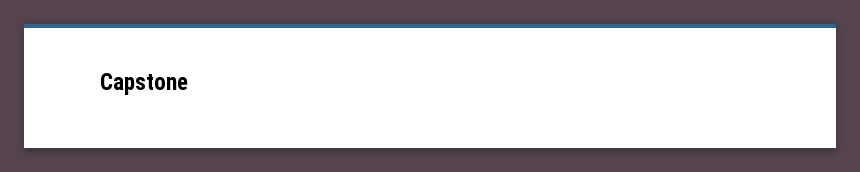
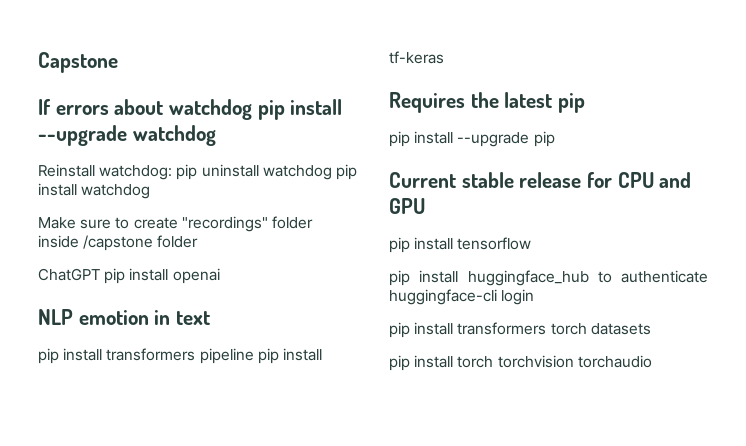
+ If errors about watchdog pip install --upgrade watchdog
+ Reinstall watchdog: pip uninstall watchdog pip install watchdog
+ Make sure to create "recordings" folder inside /capstone folder
+ ChatGPT pip install openai
+ NLP emotion in text
+ pip install transformers pipeline pip install tf-keras
+ Requires the latest pip
+ pip install --upgrade pip
+ Current stable release for CPU and GPU
+ pip install tensorflow
+ pip install huggingface_hub to authenticate huggingface-cli login
+ pip install transformers torch datasets
+ pip install torch torchvision torchaudio

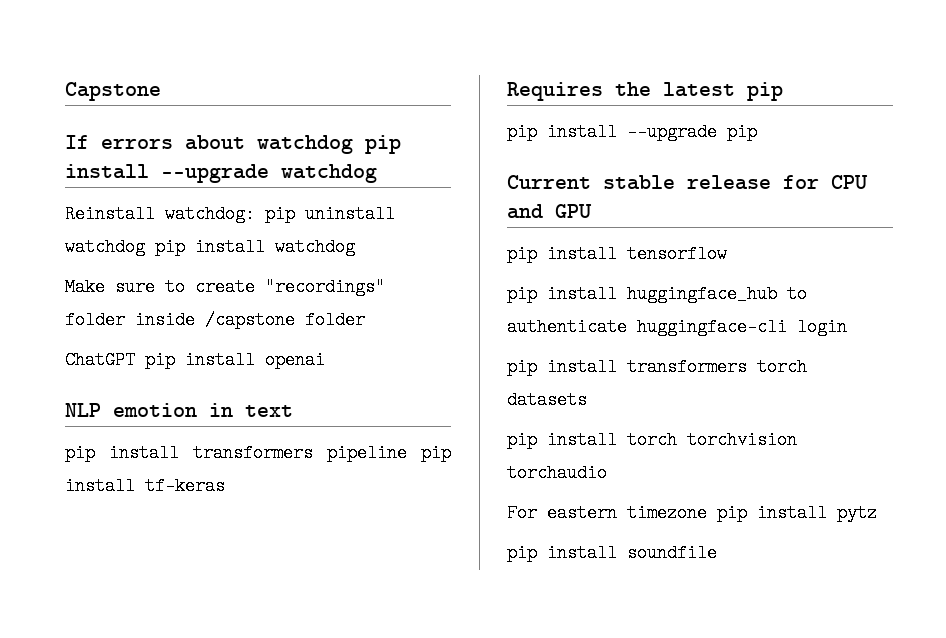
+ For eastern timezone pip install pytz
+ pip install soundfile

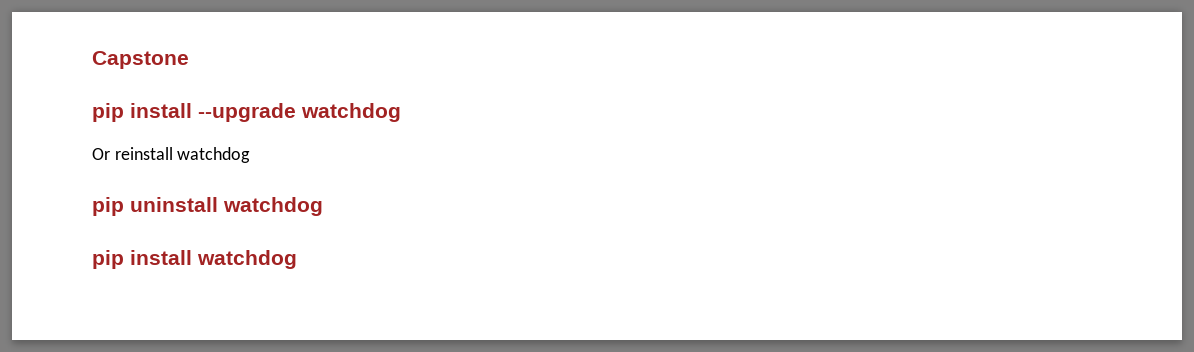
- If errors about watchdog pip install --upgrade watchdog
+ pip install --upgrade watchdog
- Reinstall watchdog: pip uninstall watchdog pip install watchdog
+ Or reinstall watchdog
+ pip uninstall watchdog
+ pip install watchdog
- Make sure to create "recordings" folder inside /capstone folder
- ChatGPT pip install openai
- NLP emotion in text
- pip install transformers pipeline pip install tf-keras
- Requires the latest pip
- pip install --upgrade pip
- Current stable release for CPU and GPU
- pip install tensorflow
- pip install huggingface_hub to authenticate huggingface-cli login
- pip install transformers torch datasets
- pip install torch torchvision torchaudio
- For eastern timezone pip install pytz
- pip install soundfile

